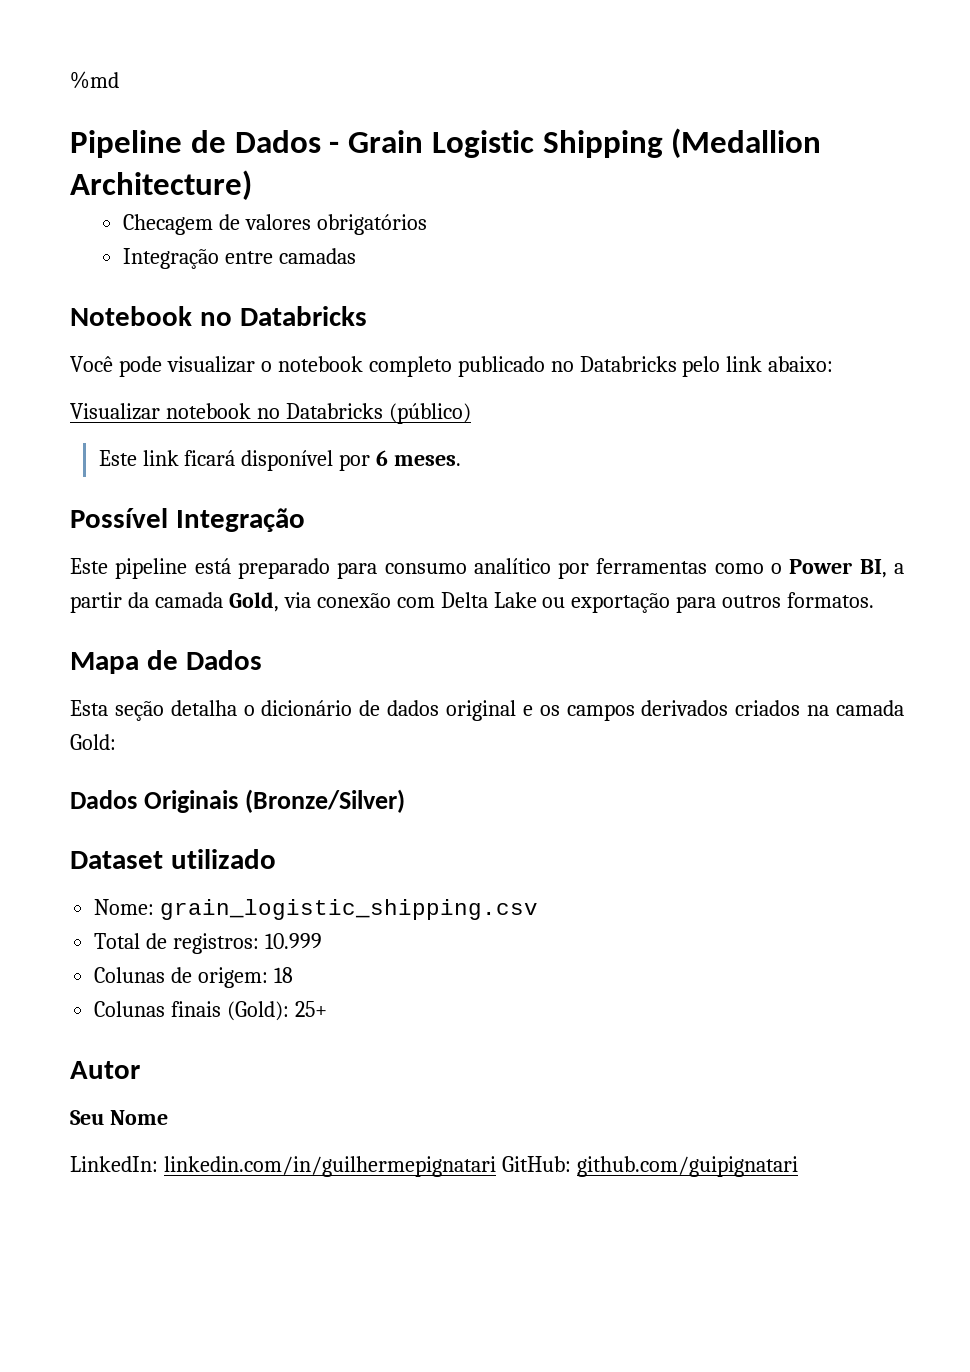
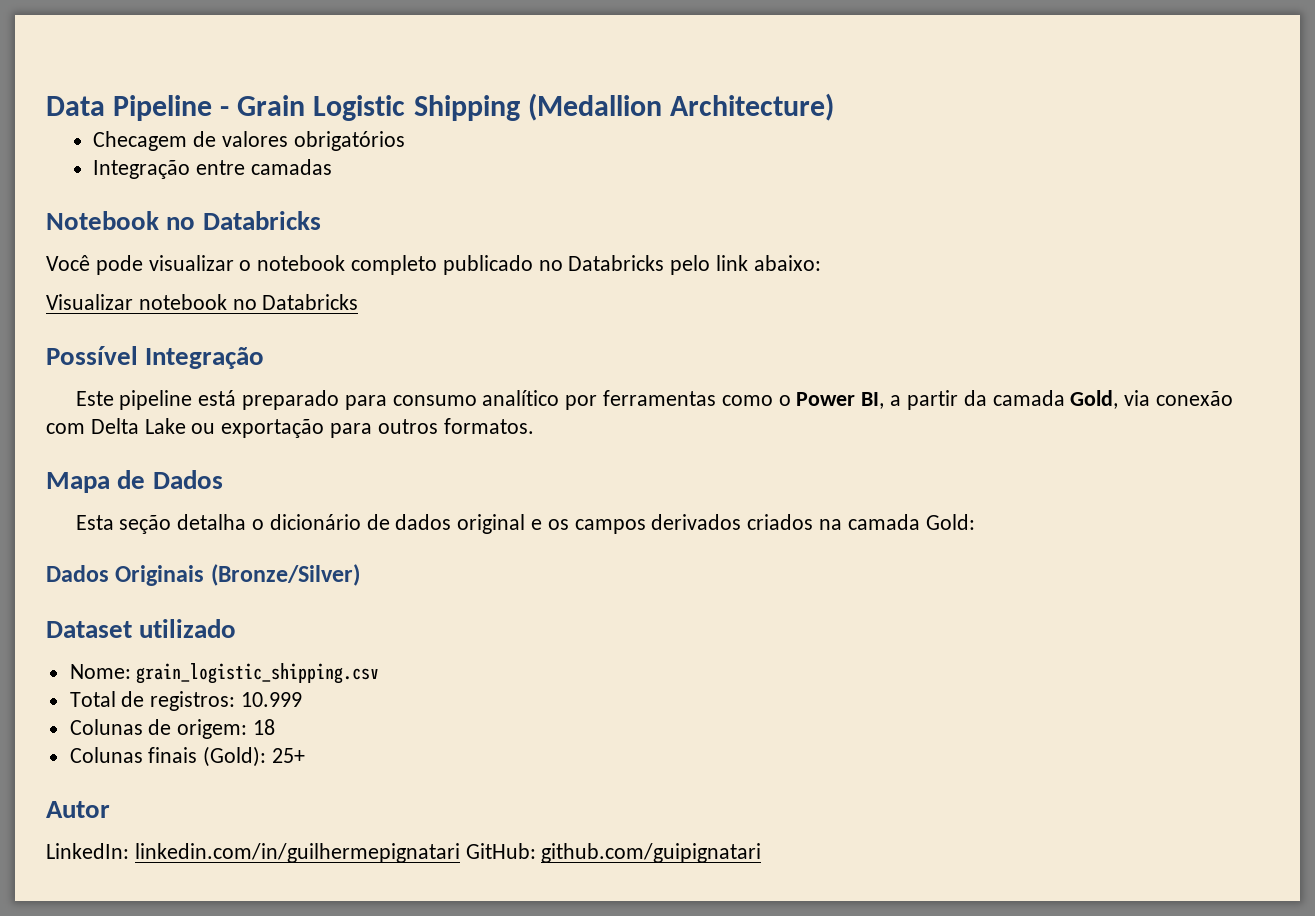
- %md
- Pipeline de Dados - Grain Logistic Shipping (Medallion Architecture)
+ Data Pipeline - Grain Logistic Shipping (Medallion Architecture)
- Visualizar notebook no Databricks (público)
- Este link ficará disponível por 6 meses.
+ Visualizar notebook no Databricks
- Seu Nome

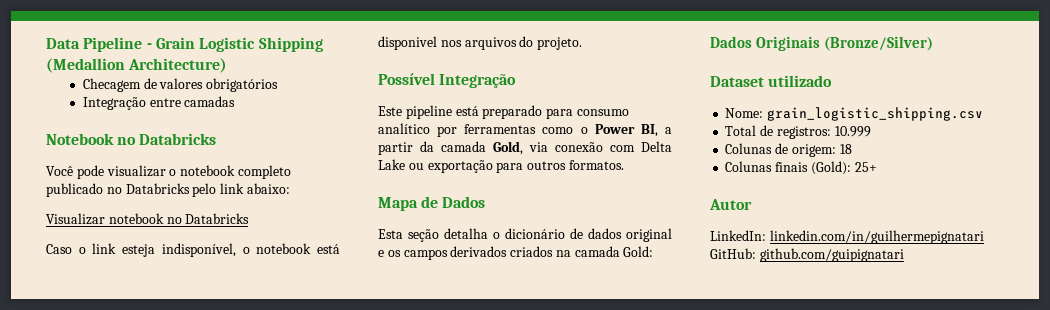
+ Caso o link esteja indisponível, o notebook está disponivel nos arquivos do projeto.

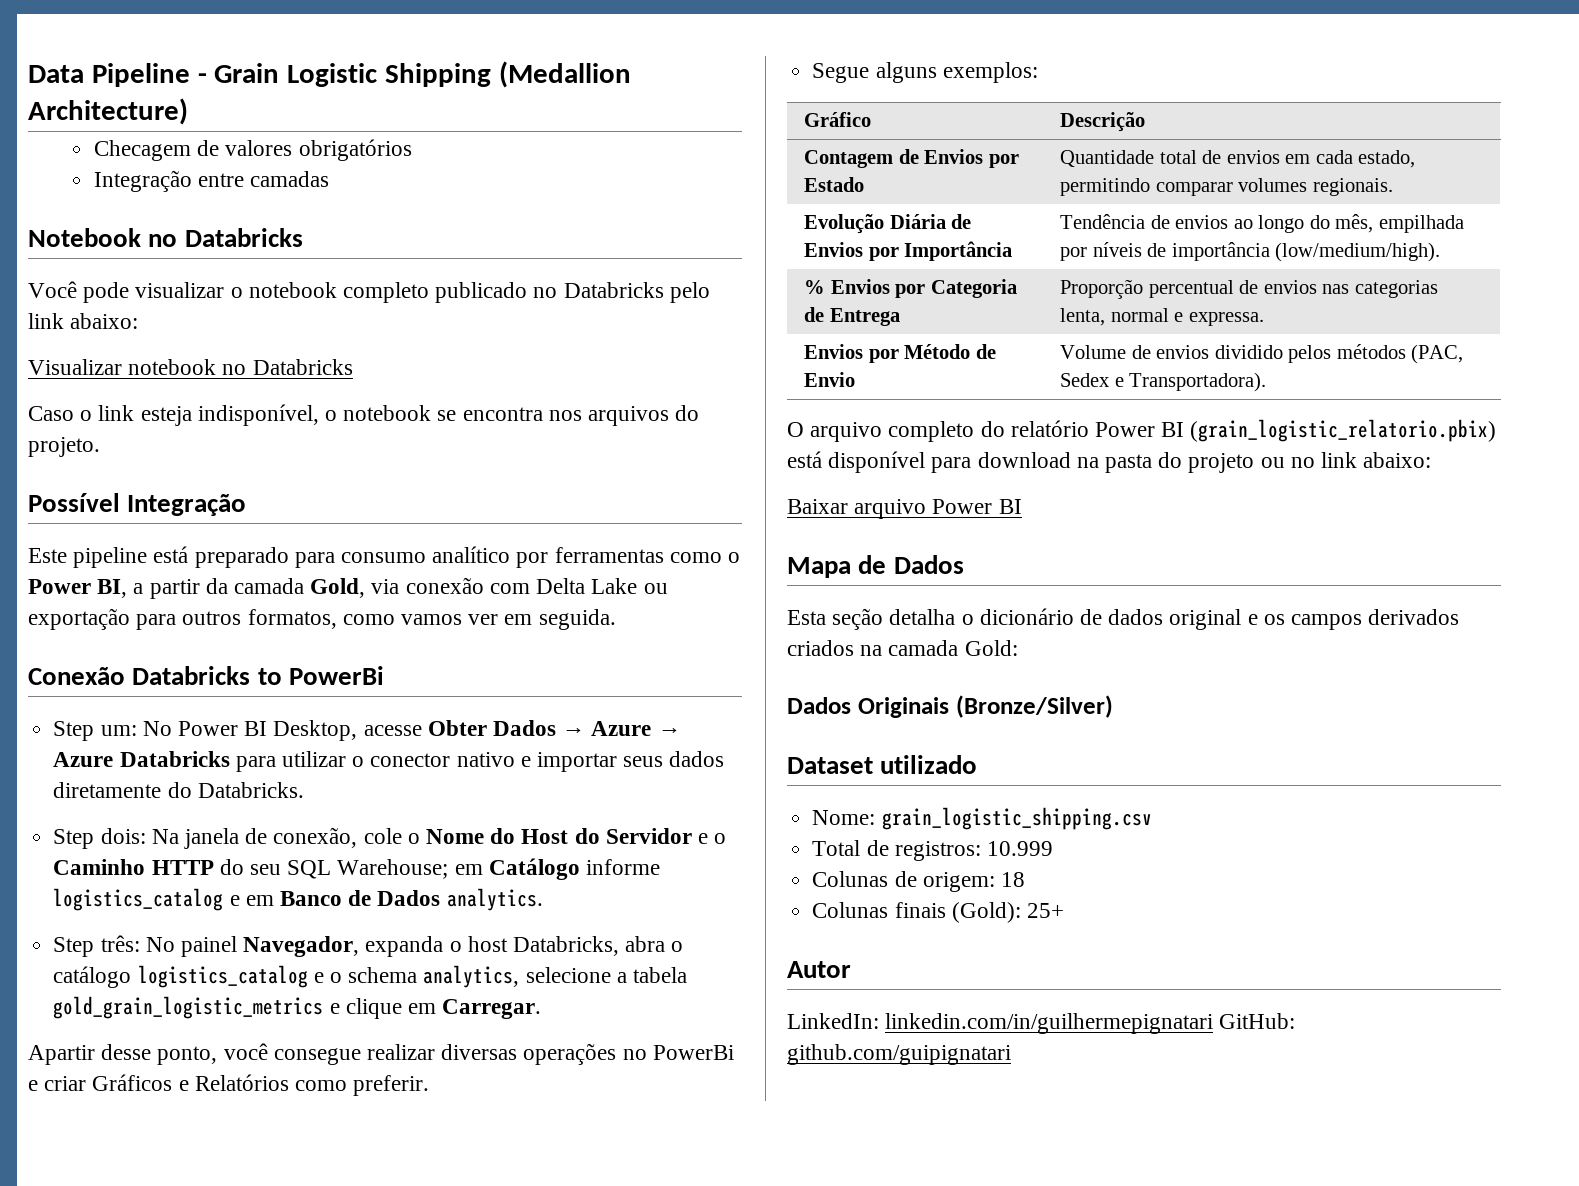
- Caso o link esteja indisponível, o notebook está disponivel nos arquivos do projeto.
+ Caso o link esteja indisponível, o notebook se encontra nos arquivos do projeto.
- Este pipeline está preparado para consumo analítico por ferramentas como o Power BI, a partir da camada Gold, via conexão com Delta Lake ou exportação para outros formatos.
+ Este pipeline está preparado para consumo analítico por ferramentas como o Power BI, a partir da camada Gold, via conexão com Delta Lake ou exportação para outros formatos, como vamos ver em seguida.
+ Conexão Databricks to PowerBi
+ Step um: No Power BI Desktop, acesse Obter Dados → Azure → Azure Databricks para utilizar o conector nativo e importar seus dados diretamente do Databricks.
+ Step dois: Na janela de conexão, cole o Nome do Host do Servidor e o Caminho HTTP do seu SQL Warehouse; em Catálogo informe logistics_catalog e em Banco de Dados analytics.
+ Step três: No painel Navegador, expanda o host Databricks, abra o catálogo logistics_catalog e o schema analytics, selecione a tabela gold_grain_logistic_metrics e clique em Carregar.
+ Apartir desse ponto, você consegue realizar diversas operações no PowerBi e criar Gráficos e Relatórios como preferir.
+ Segue alguns exemplos:
+ Gráfico | Descrição
+ Contagem de Envios por Estado | Quantidade total de envios em cada estado, permitindo comparar volumes regionais.
+ Evolução Diária de Envios por Importância | Tendência de envios ao longo do mês, empilhada por níveis de importância (low/medium/high).
+ % Envios por Categoria de Entrega | Proporção percentual de envios nas categorias lenta, normal e expressa.
+ Envios por Método de Envio | Volume de envios dividido pelos métodos (PAC, Sedex e Transportadora).
+ O arquivo completo do relatório Power BI (grain_logistic_relatorio.pbix) está disponível para download na pasta do projeto ou no link abaixo:
+ Baixar arquivo Power BI

